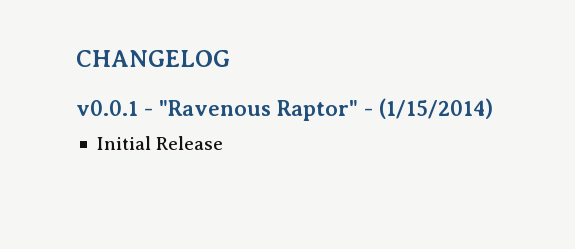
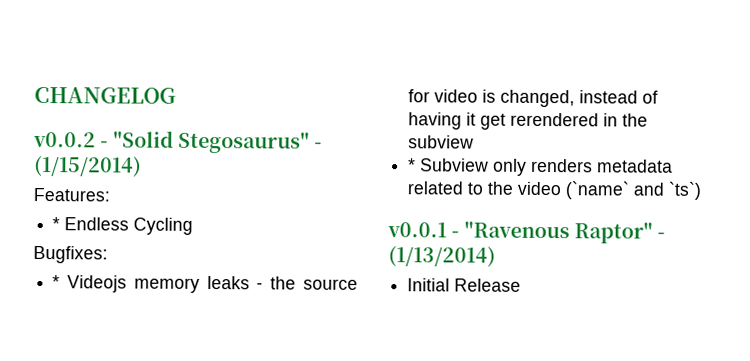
+ v0.0.2 - "Solid Stegosaurus" - (1/15/2014)
+ Features:
+ * Endless Cycling
+ Bugfixes:
+ * Videojs memory leaks - the source for video is changed, instead of having it get rerendered in the subview
+ * Subview only renders metadata related to the video (`name` and `ts`)
- v0.0.1 - "Ravenous Raptor" - (1/15/2014)
+ v0.0.1 - "Ravenous Raptor" - (1/13/2014)

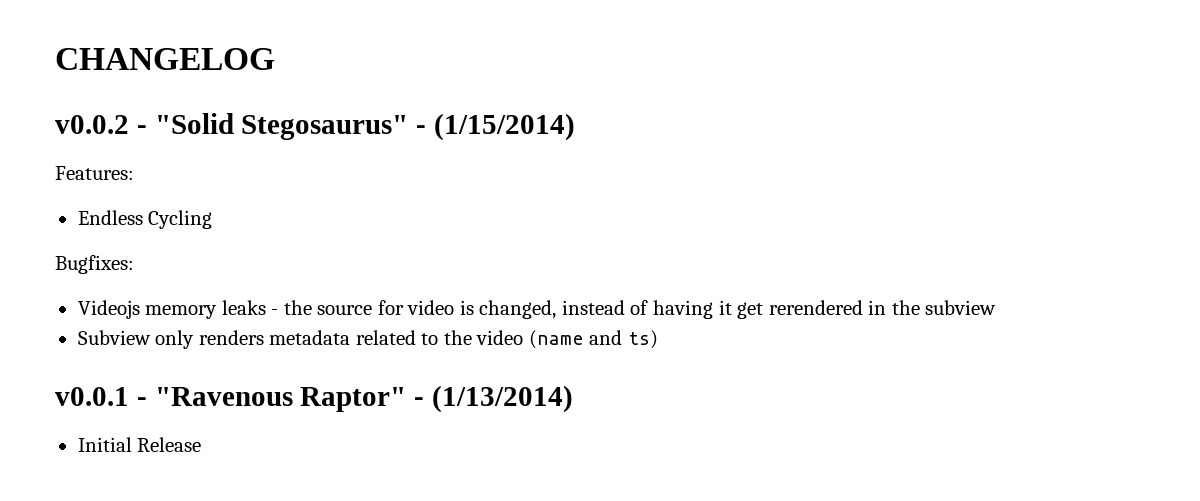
- * Endless Cycling
+ Endless Cycling
- * Videojs memory leaks - the source for video is changed, instead of having it get rerendered in the subview
+ Videojs memory leaks - the source for video is changed, instead of having it get rerendered in the subview
- * Subview only renders metadata related to the video (`name` and `ts`)
+ Subview only renders metadata related to the video (name and ts)

